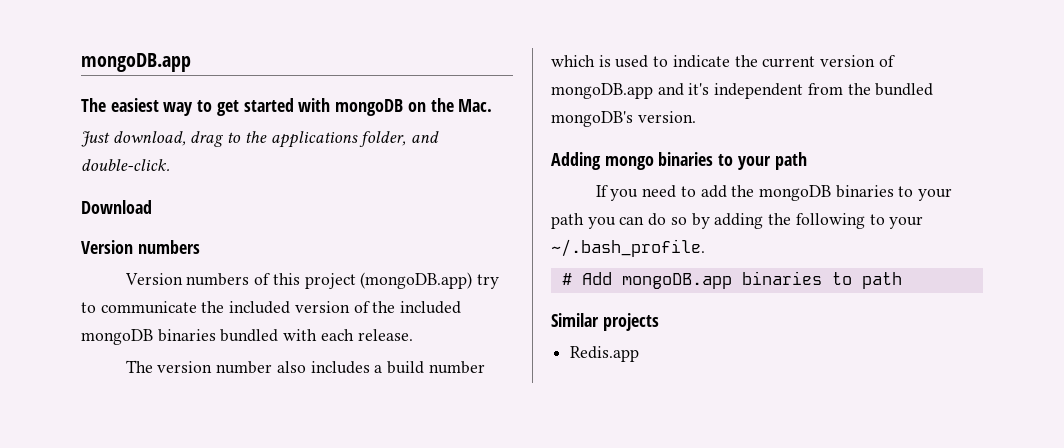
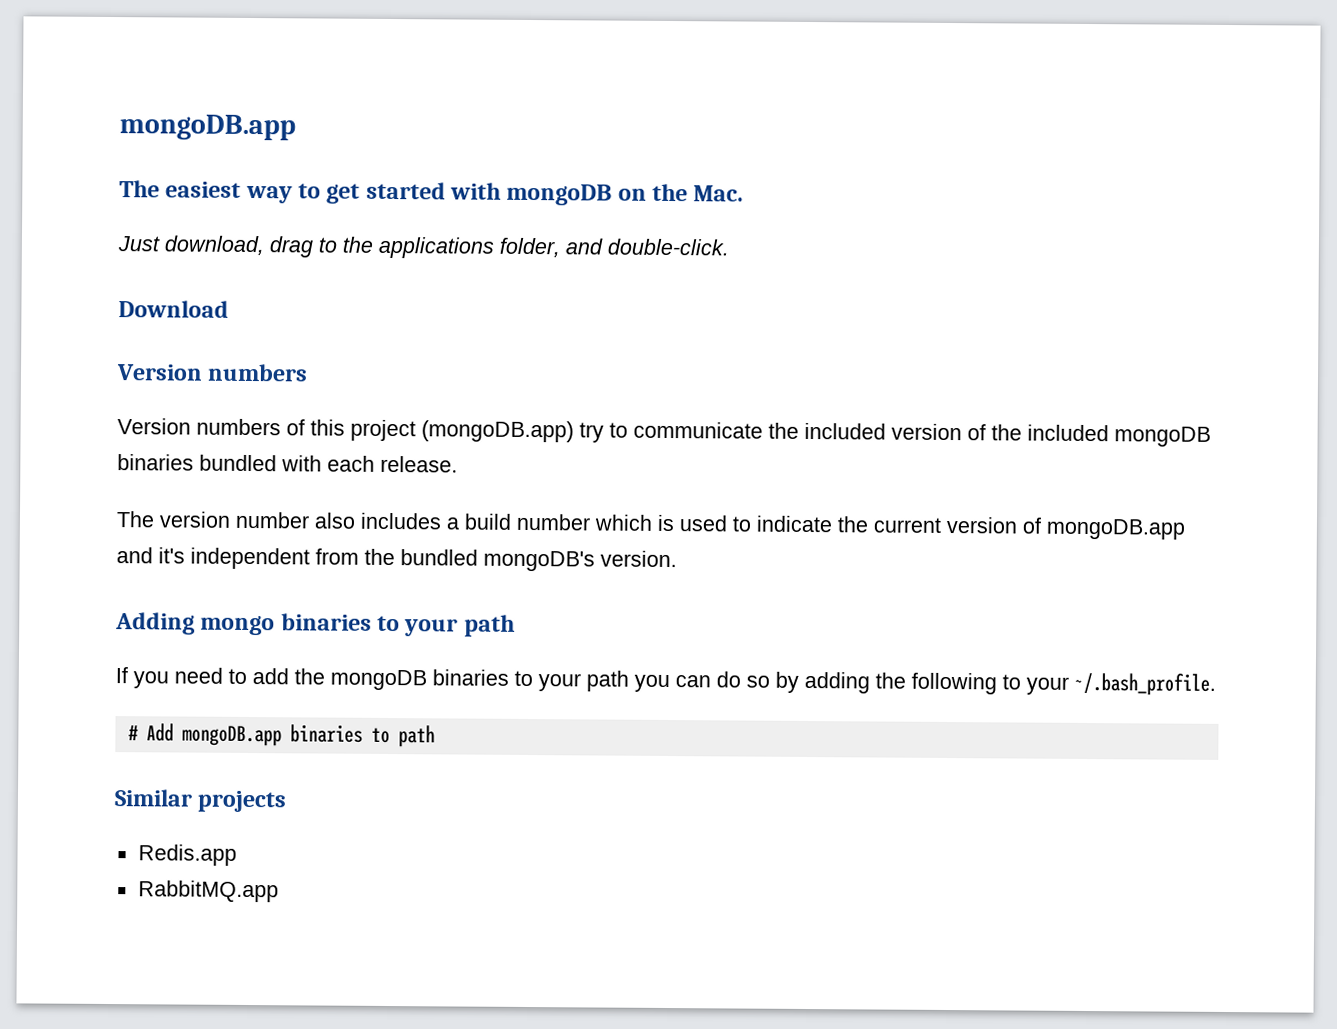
+ RabbitMQ.app

